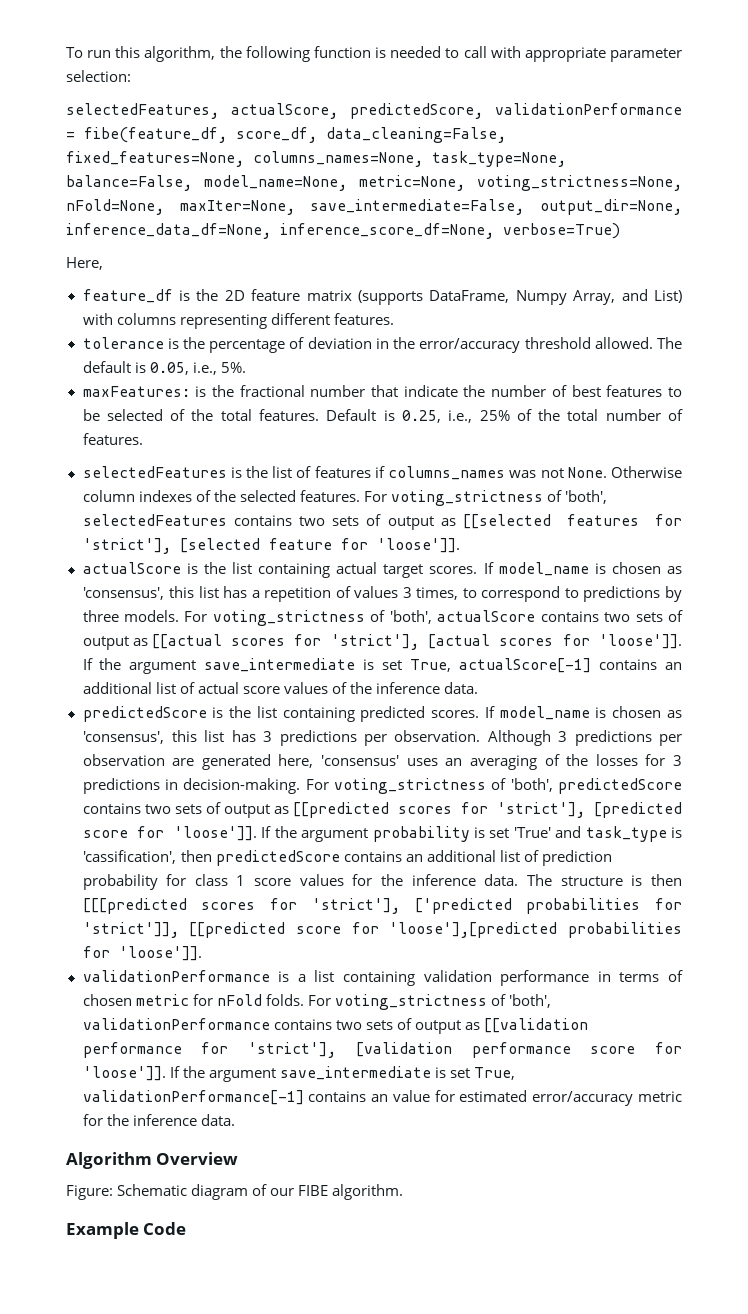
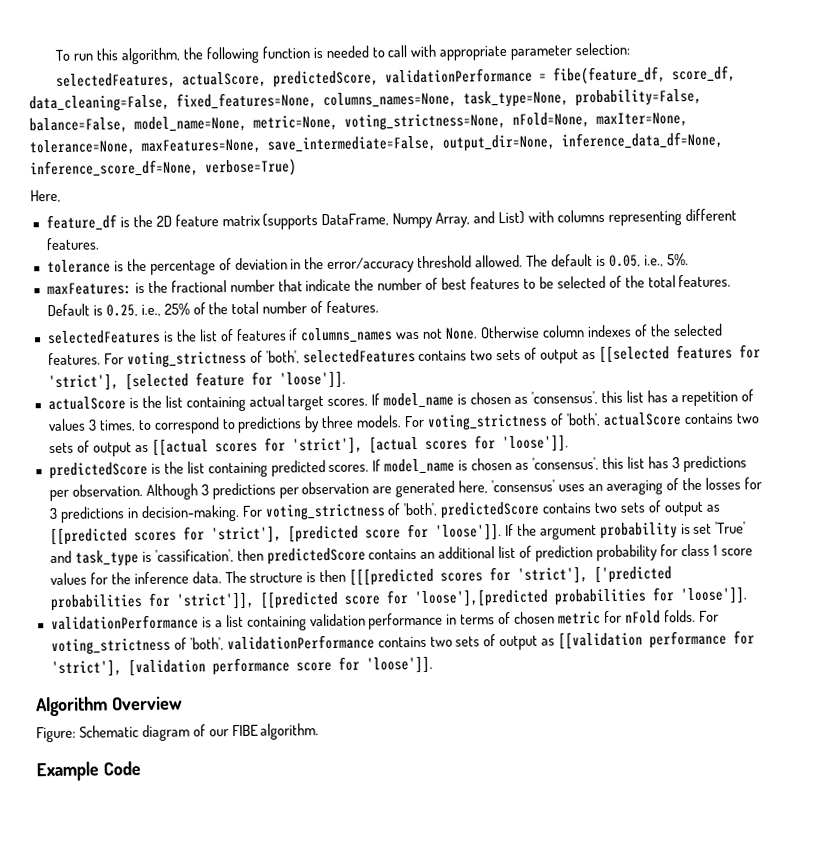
- selectedFeatures, actualScore, predictedScore, validationPerformance = fibe(feature_df, score_df, data_cleaning=False, fixed_features=None, columns_names=None, task_type=None, balance=False, model_name=None, metric=None, voting_strictness=None, nFold=None, maxIter=None, save_intermediate=False, output_dir=None, inference_data_df=None, inference_score_df=None, verbose=True)
+ selectedFeatures, actualScore, predictedScore, validationPerformance = fibe(feature_df, score_df, data_cleaning=False, fixed_features=None, columns_names=None, task_type=None, probability=False, balance=False, model_name=None, metric=None, voting_strictness=None, nFold=None, maxIter=None, tolerance=None, maxFeatures=None, save_intermediate=False, output_dir=None, inference_data_df=None, inference_score_df=None, verbose=True)
- If the argument save_intermediate is set True, actualScore[-1] contains an additional list of actual score values of the inference data.
- If the argument save_intermediate is set True, validationPerformance[-1] contains an value for estimated error/accuracy metric for the inference data.

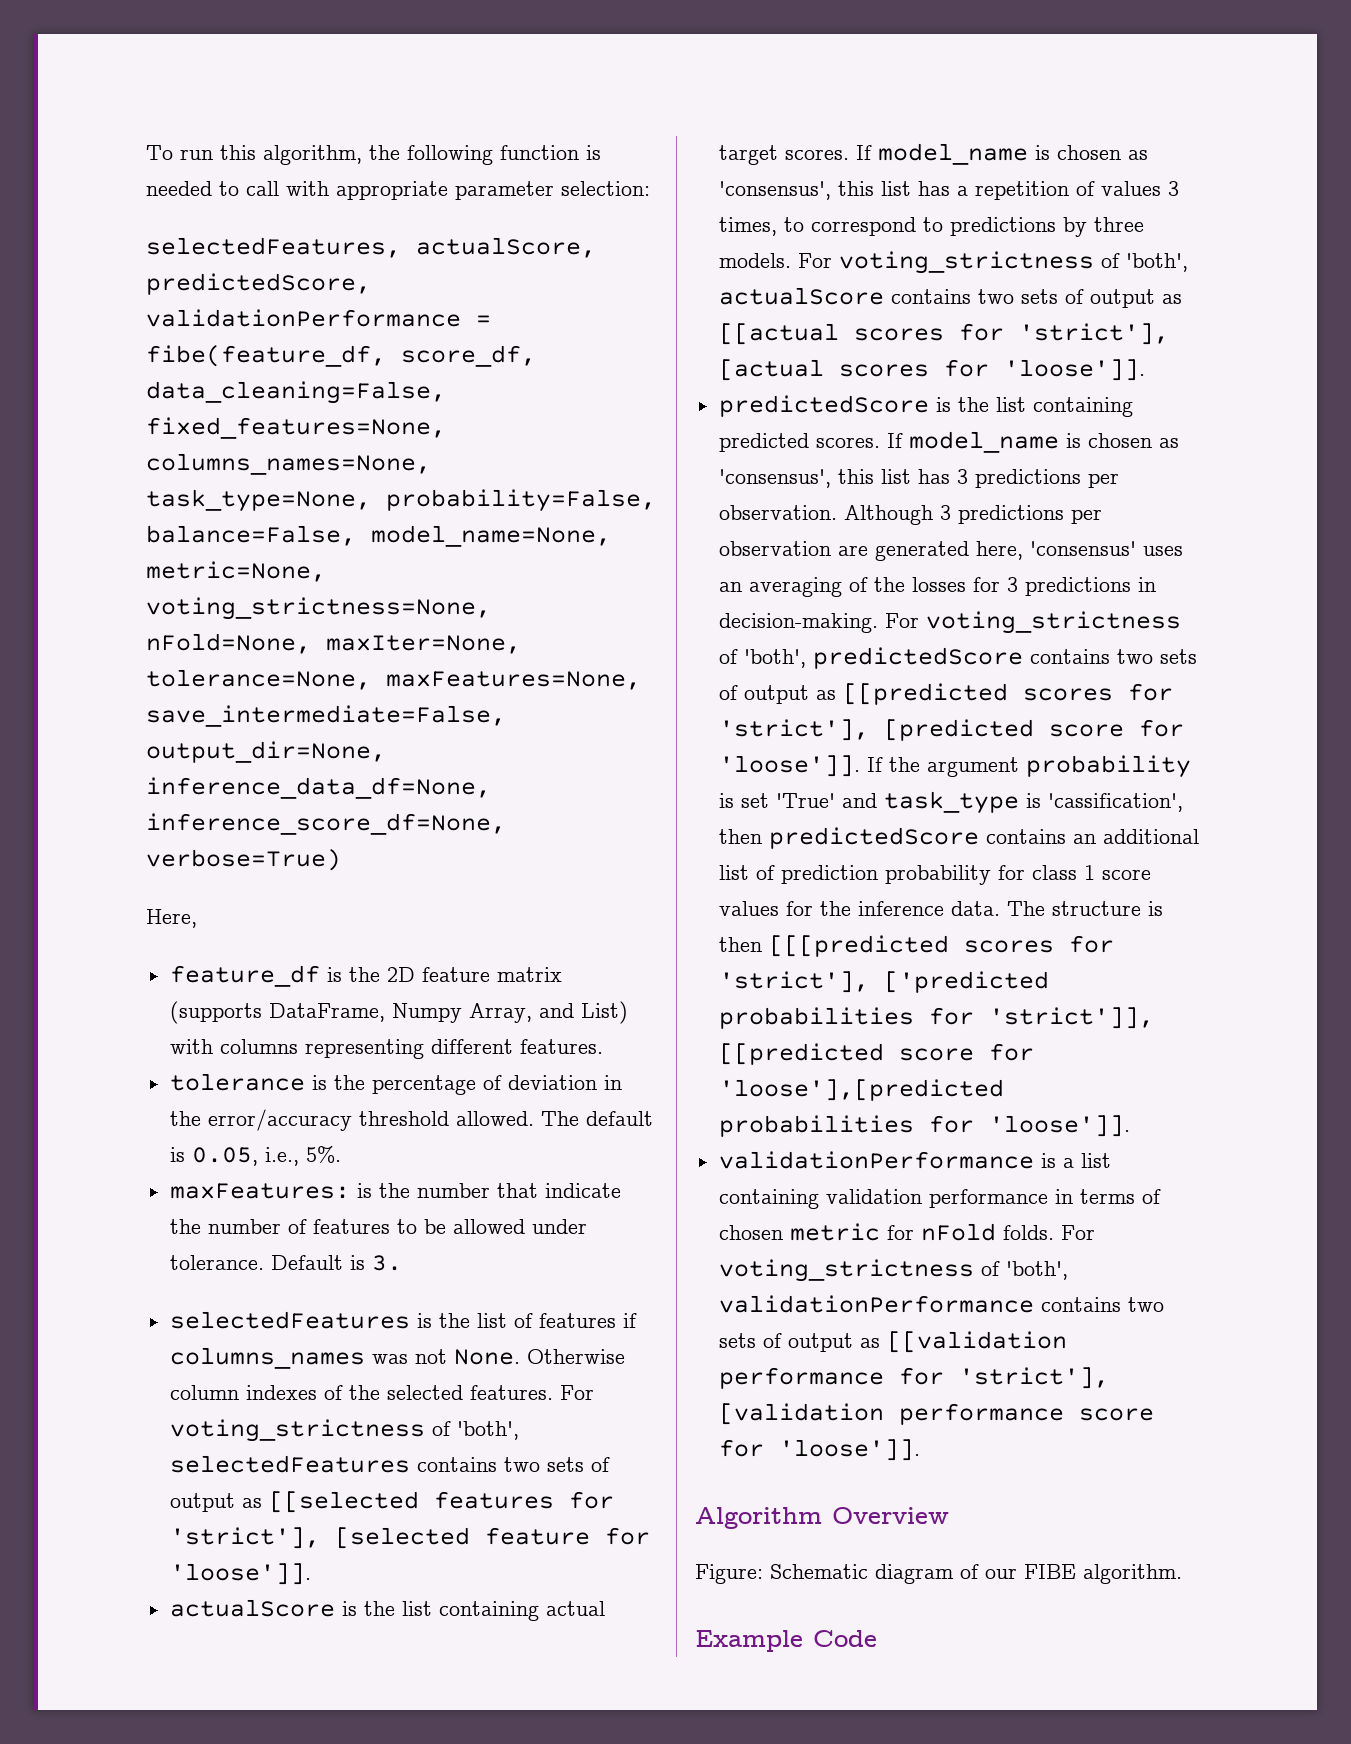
- maxFeatures: is the fractional number that indicate the number of best features to be selected of the total features. Default is 0.25, i.e., 25% of the total number of features.
+ maxFeatures: is the number that indicate the number of features to be allowed under tolerance. Default is 3.

